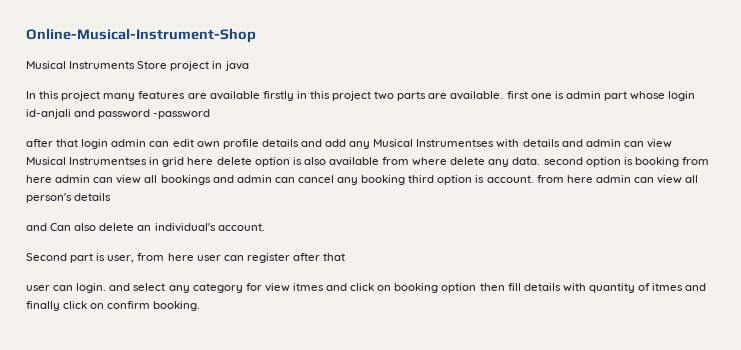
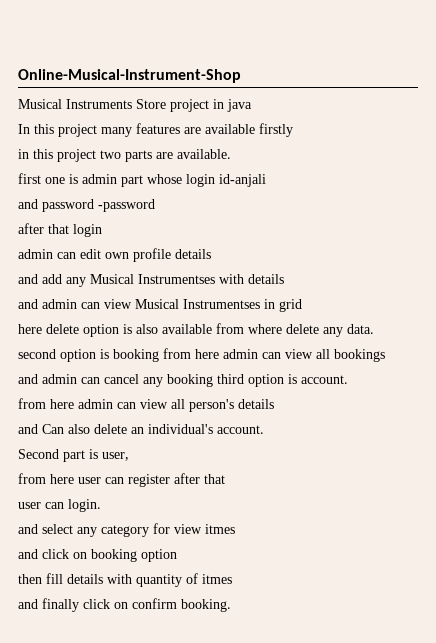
- In this project many features are available firstly in this project two parts are available. first one is admin part whose login id-anjali and password -password
+ In this project many features are available firstly
+ in this project two parts are available.
+ first one is admin part whose login id-anjali
+ and password -password
- after that login admin can edit own profile details and add any Musical Instrumentses with details and admin can view Musical Instrumentses in grid here delete option is also available from where delete any data. second option is booking from here admin can view all bookings and admin can cancel any booking third option is account. from here admin can view all person's details
+ after that login
+ admin can edit own profile details
+ and add any Musical Instrumentses with details
+ and admin can view Musical Instrumentses in grid
+ here delete option is also available from where delete any data.
+ second option is booking from here admin can view all bookings
+ and admin can cancel any booking third option is account.
+ from here admin can view all person's details
- Second part is user, from here user can register after that
+ Second part is user,
+ from here user can register after that
- user can login. and select any category for view itmes and click on booking option then fill details with quantity of itmes and finally click on confirm booking.
+ user can login.
+ and select any category for view itmes
+ and click on booking option
+ then fill details with quantity of itmes
+ and finally click on confirm booking.

